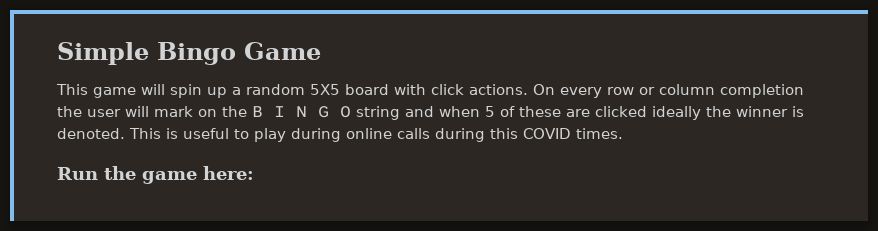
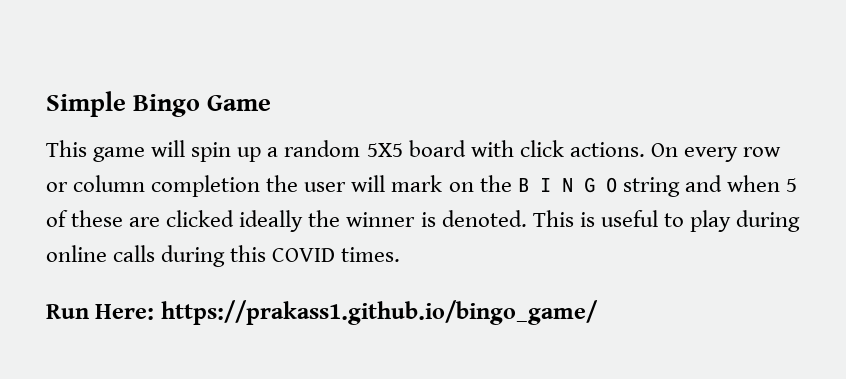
- Run the game here:
+ Run Here: https://prakass1.github.io/bingo_game/

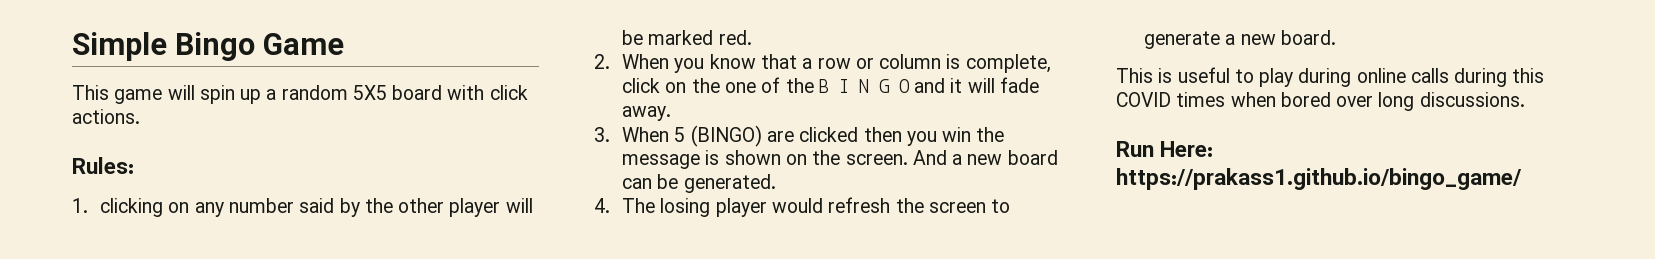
- This game will spin up a random 5X5 board with click actions. On every row or column completion the user will mark on the B I N G O string and when 5 of these are clicked ideally the winner is denoted. This is useful to play during online calls during this COVID times.
+ This game will spin up a random 5X5 board with click actions.
+ Rules:
+ 1. clicking on any number said by the other player will be marked red.
+ 2. When you know that a row or column is complete, click on the one of the B I N G O and it will fade away.
+ 3. When 5 (BINGO) are clicked then you win the message is shown on the screen. And a new board can be generated.
+ 4. The losing player would refresh the screen to generate a new board.
+ This is useful to play during online calls during this COVID times when bored over long discussions.

